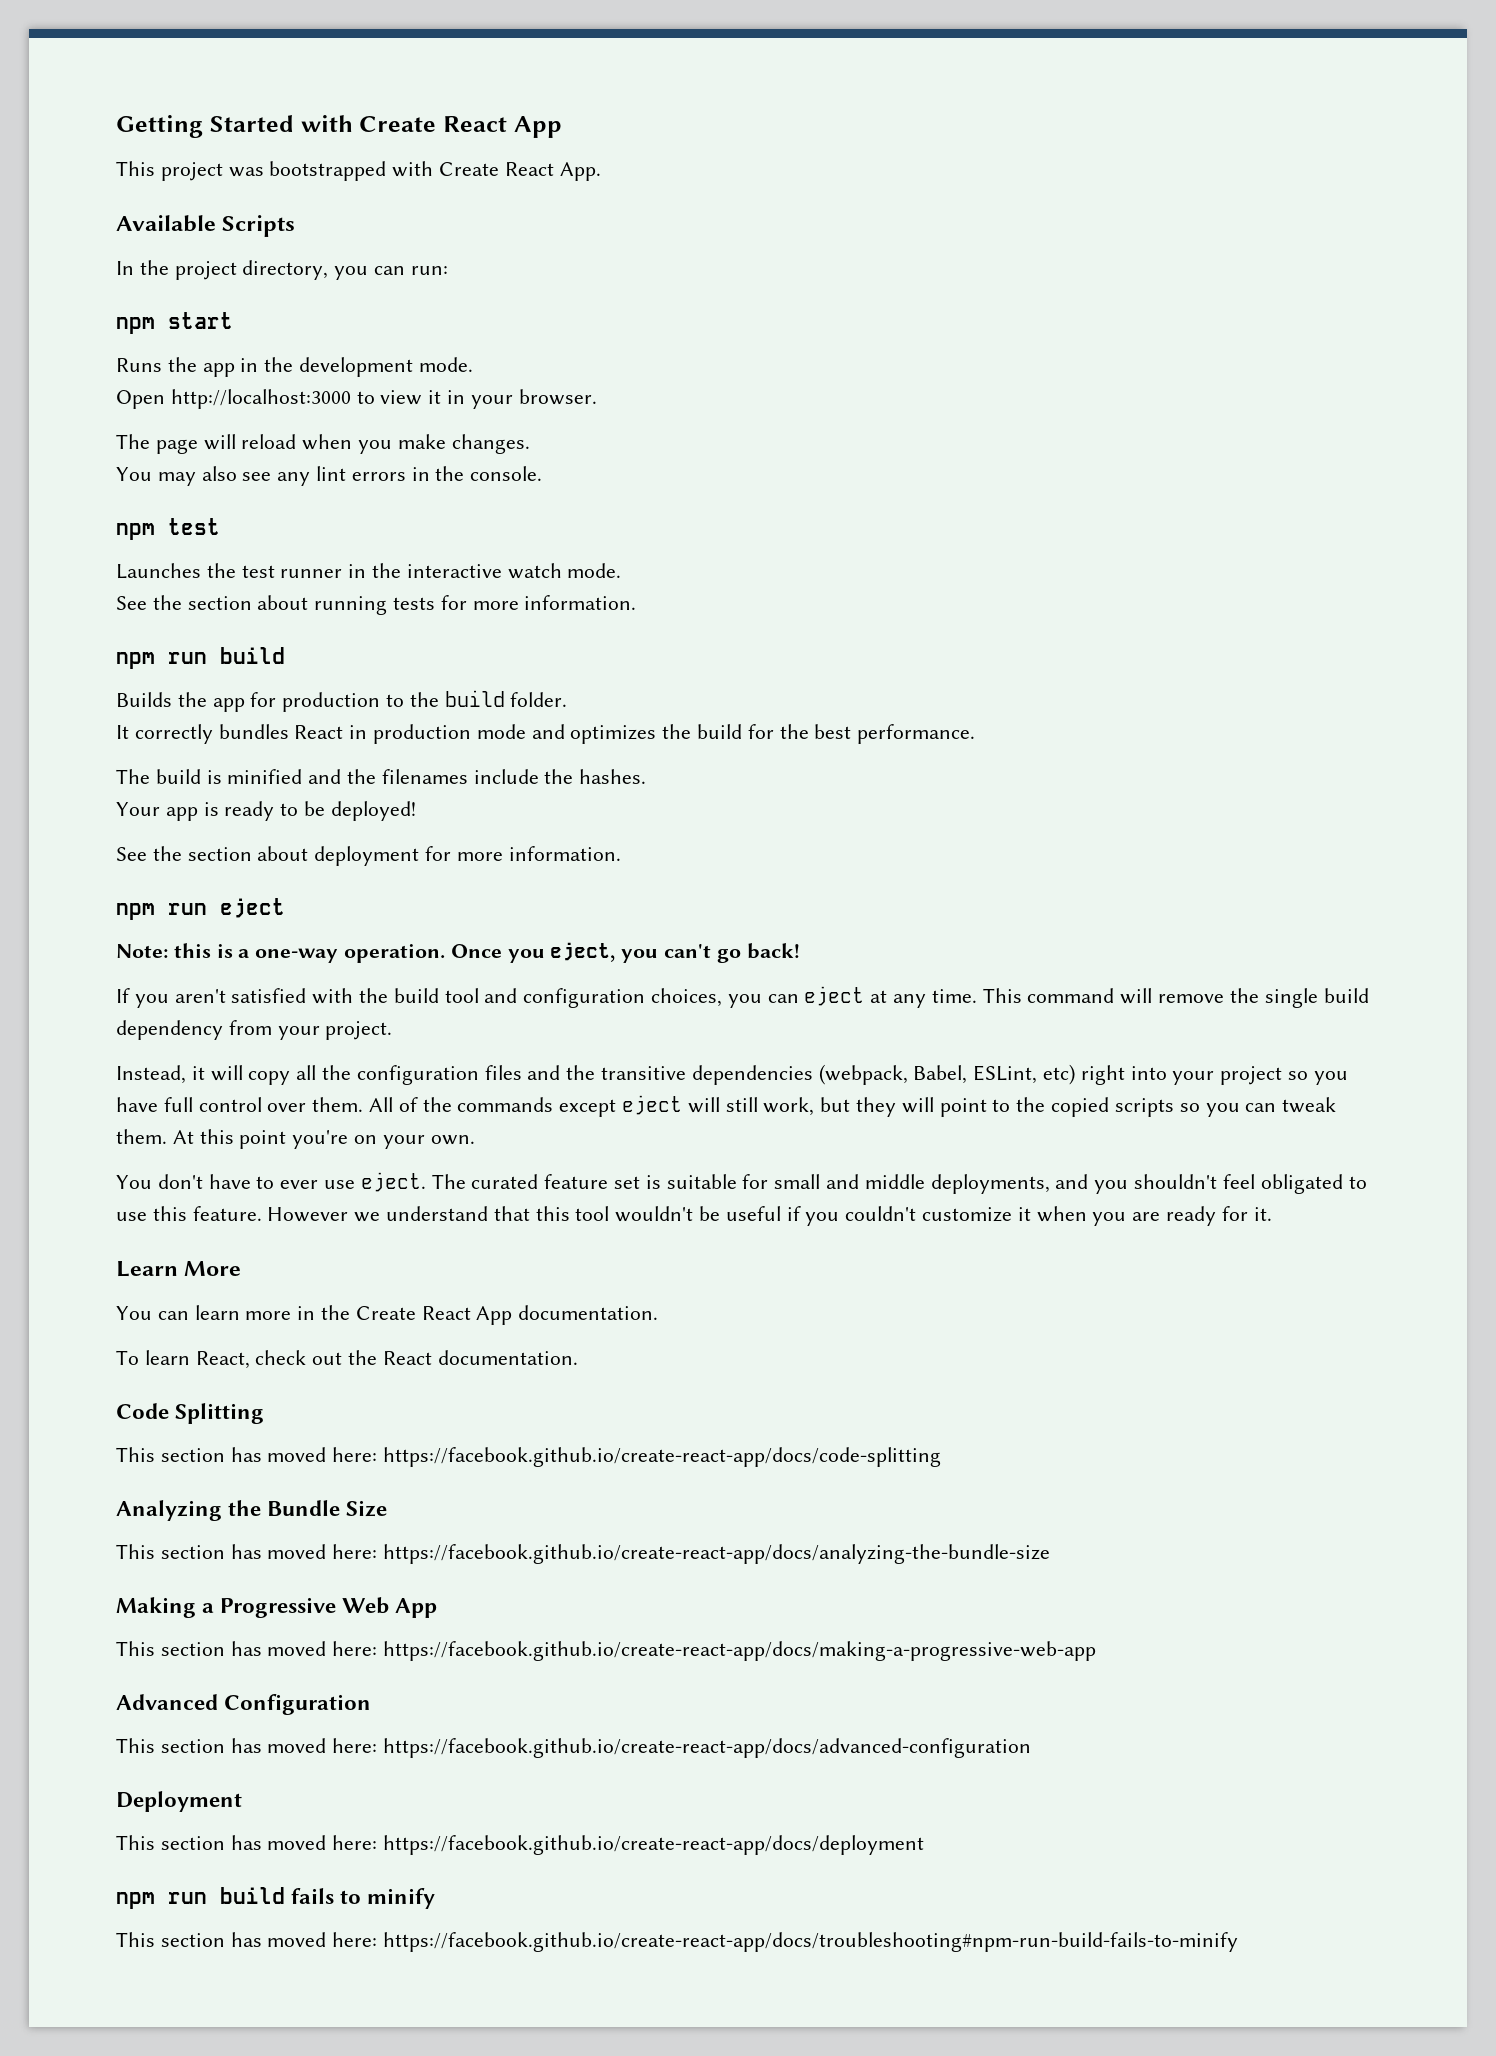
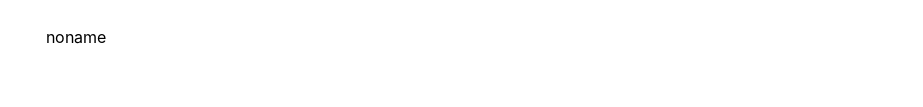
- Getting Started with Create React App
- This project was bootstrapped with Create React App.
- Available Scripts
- In the project directory, you can run:
- npm start
- Runs the app in the development mode.
- Open http://localhost:3000 to view it in your browser.
- The page will reload when you make changes.
- You may also see any lint errors in the console.
- npm test
- Launches the test runner in the interactive watch mode.
- See the section about running tests for more information.
- npm run build
- Builds the app for production to the build folder.
- It correctly bundles React in production mode and optimizes the build for the best performance.
- The build is minified and the filenames include the hashes.
- Your app is ready to be deployed!
- See the section about deployment for more information.
- npm run eject
- Note: this is a one-way operation. Once you eject, you can't go back!
- If you aren't satisfied with the build tool and configuration choices, you can eject at any time. This command will remove the single build dependency from your project.
- Instead, it will copy all the configuration files and the transitive dependencies (webpack, Babel, ESLint, etc) right into your project so you have full control over them. All of the commands except eject will still work, but they will point to the copied scripts so you can tweak them. At this point you're on your own.
- You don't have to ever use eject. The curated feature set is suitable for small and middle deployments, and you shouldn't feel obligated to use this feature. However we understand that this tool wouldn't be useful if you couldn't customize it when you are ready for it.
- Learn More
- You can learn more in the Create React App documentation.
- To learn React, check out the React documentation.
- Code Splitting
- This section has moved here: https://facebook.github.io/create-react-app/docs/code-splitting
- Analyzing the Bundle Size
- This section has moved here: https://facebook.github.io/create-react-app/docs/analyzing-the-bundle-size
- Making a Progressive Web App
- This section has moved here: https://facebook.github.io/create-react-app/docs/making-a-progressive-web-app
- Advanced Configuration
- This section has moved here: https://facebook.github.io/create-react-app/docs/advanced-configuration
- Deployment
- This section has moved here: https://facebook.github.io/create-react-app/docs/deployment
- npm run build fails to minify
- This section has moved here: https://facebook.github.io/create-react-app/docs/troubleshooting#npm-run-build-fails-to-minify
+ noname

